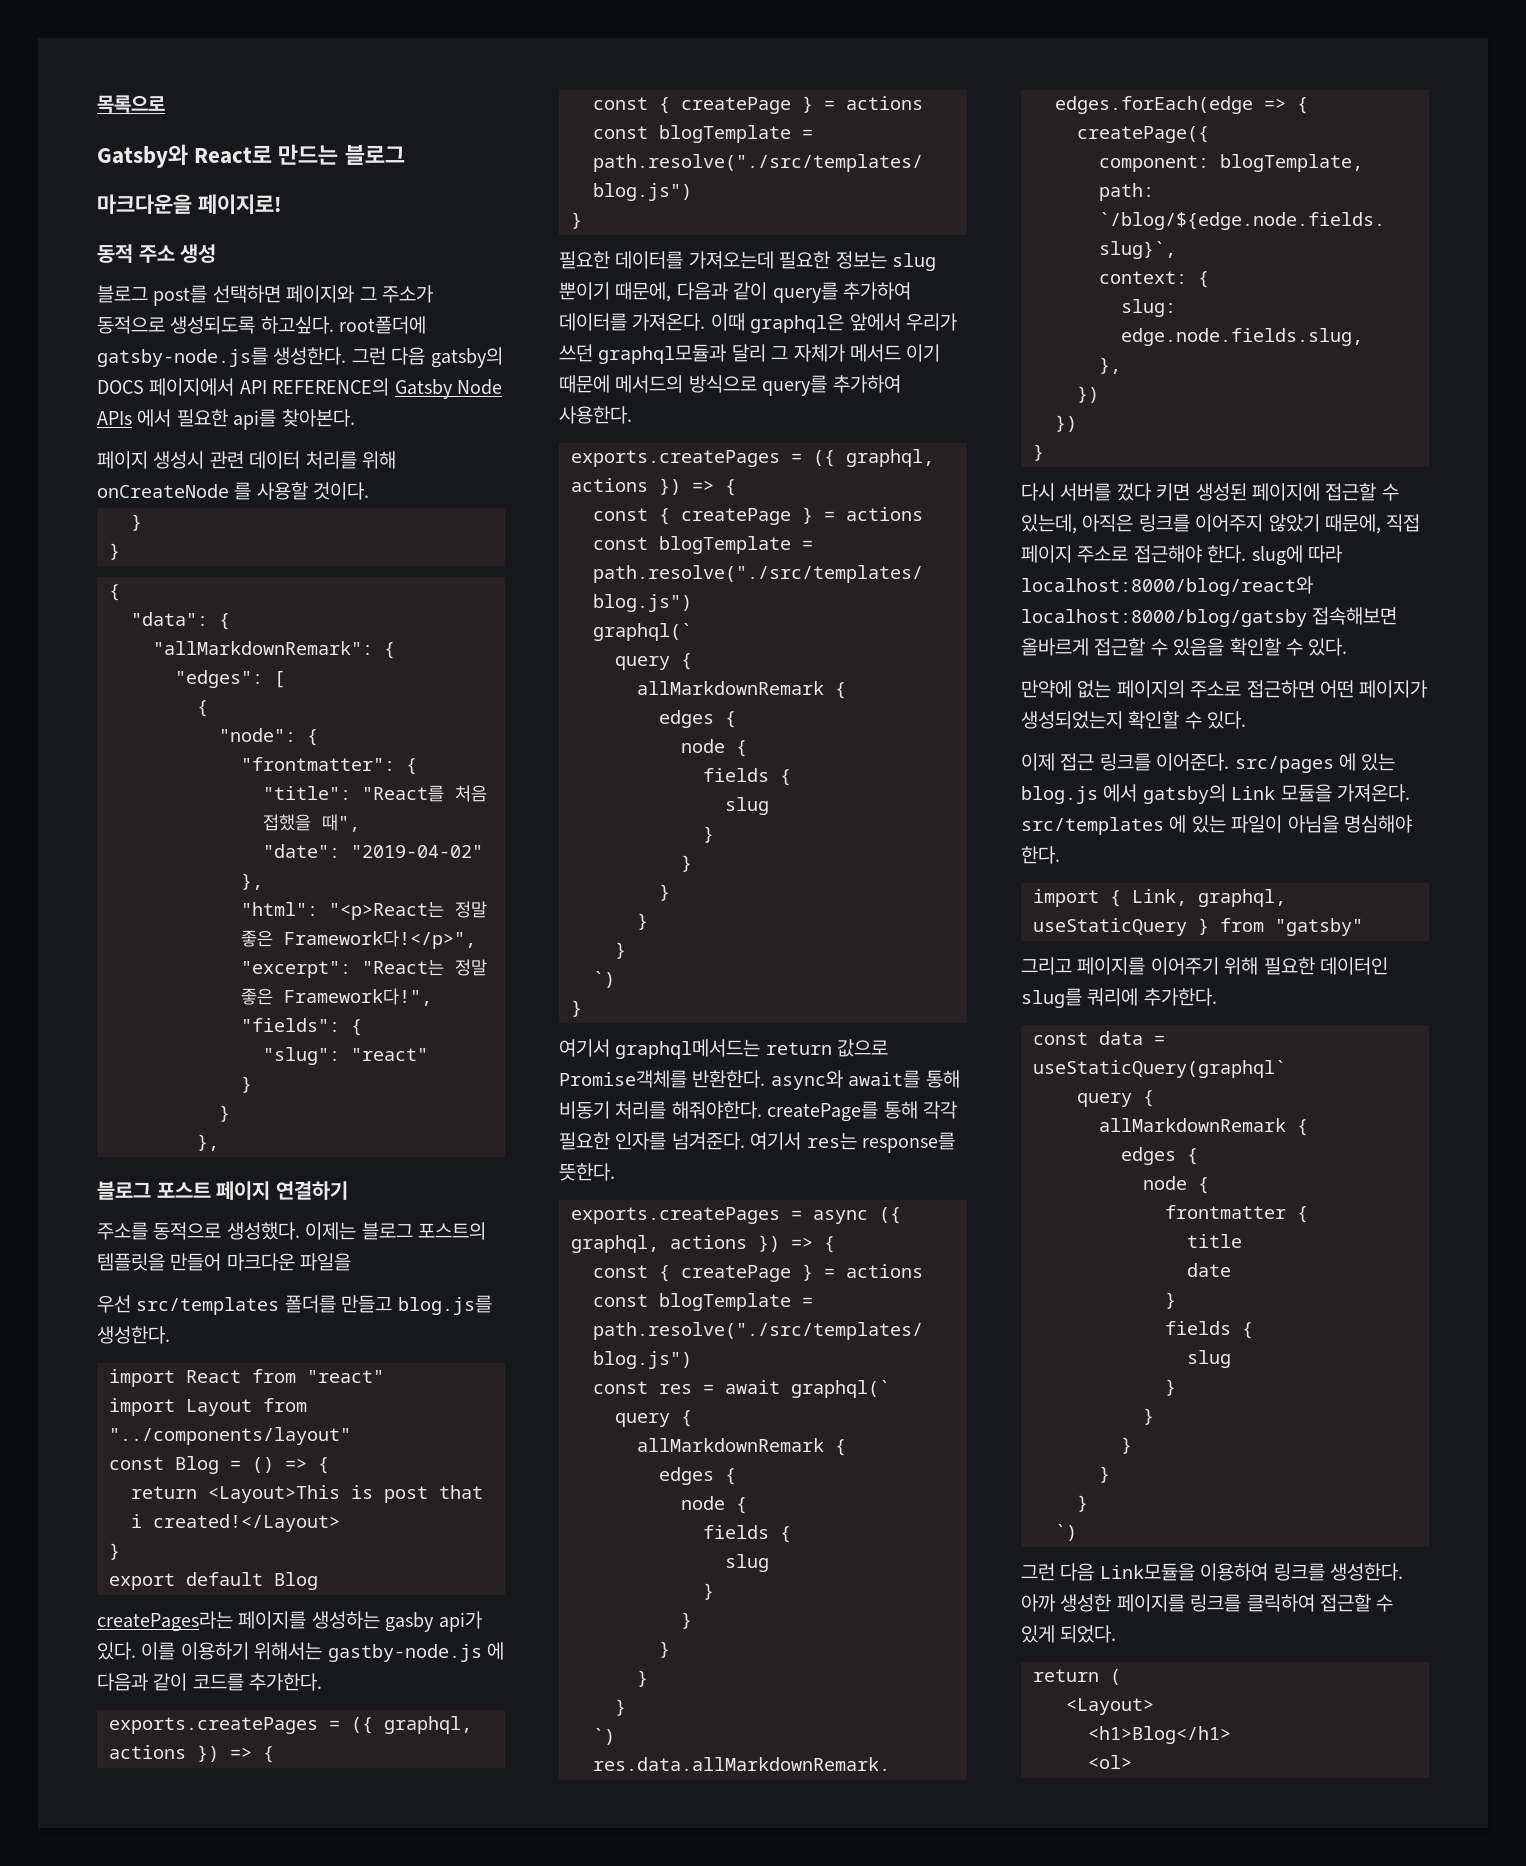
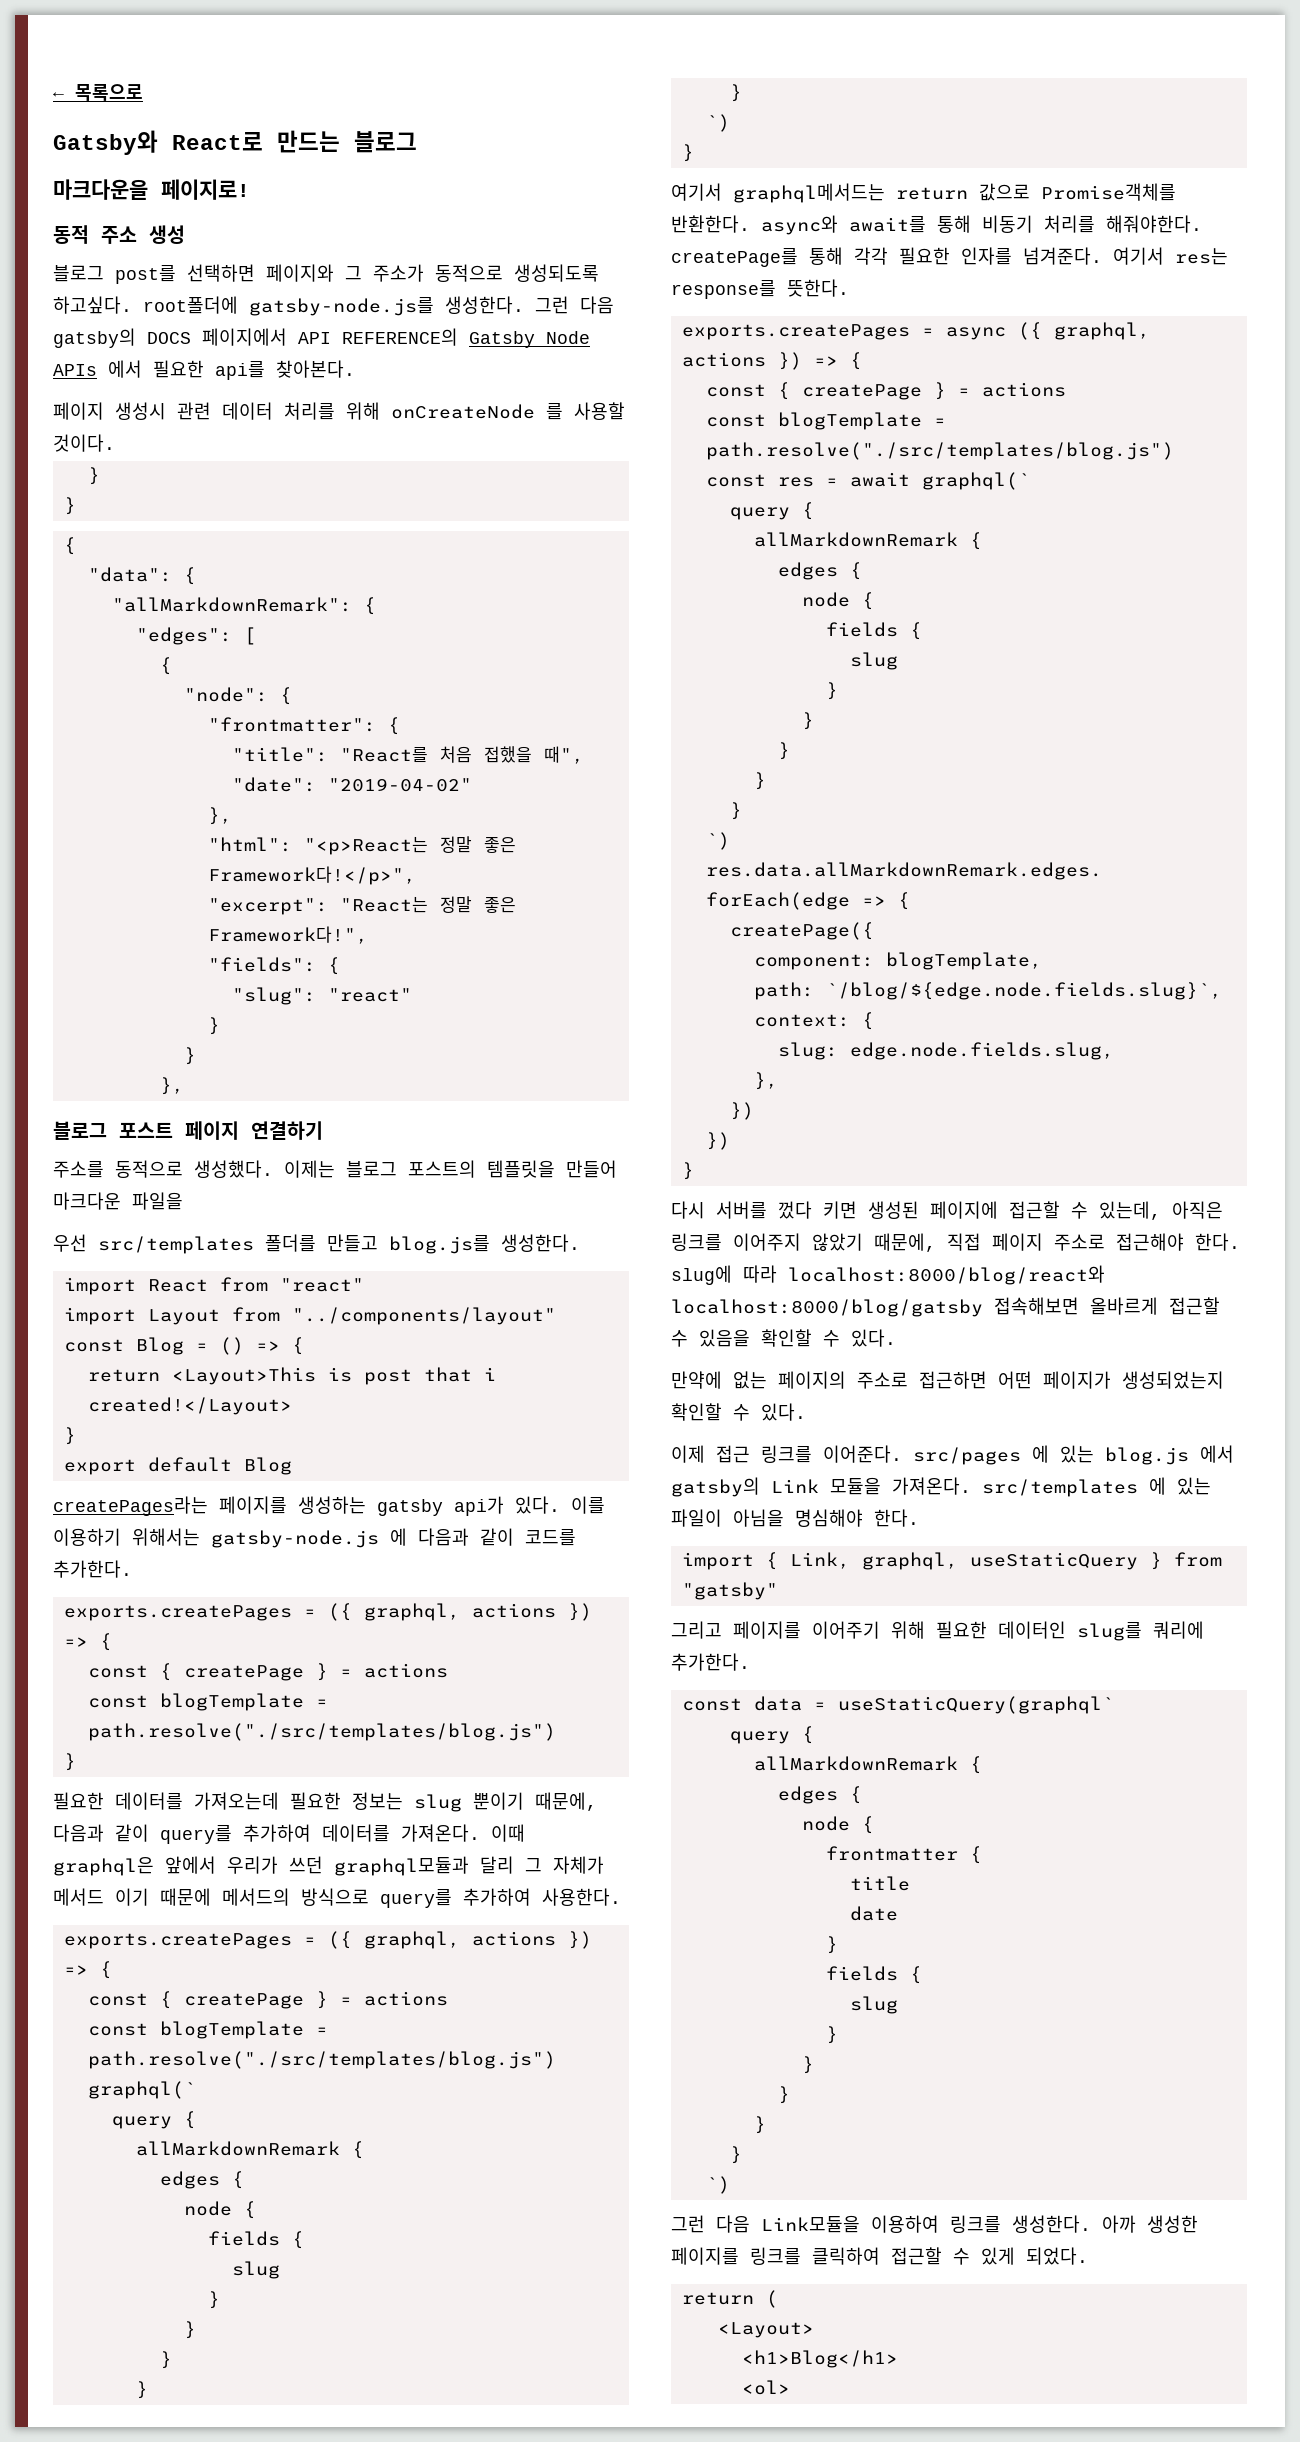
- 목록으로
+ ← 목록으로
- createPages라는 페이지를 생성하는 gasby api가 있다.
+ createPages라는 페이지를 생성하는 gatsby api가 있다.
- 이를 이용하기 위해서는 gastby-node.js 에 다음과 같이 코드를 추가한다.
+ 이를 이용하기 위해서는 gatsby-node.js 에 다음과 같이 코드를 추가한다.

